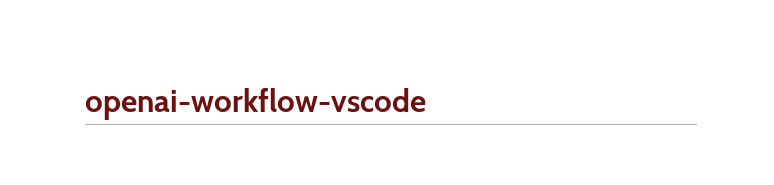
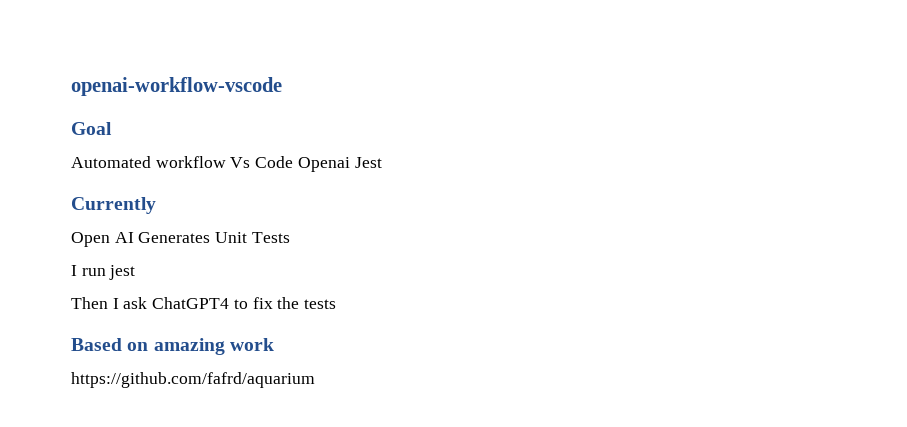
+ Goal
+ Automated workflow Vs Code Openai Jest
+ Currently
+ Open AI Generates Unit Tests
+ I run jest
+ Then I ask ChatGPT4 to fix the tests
+ Based on amazing work
+ https://github.com/fafrd/aquarium

